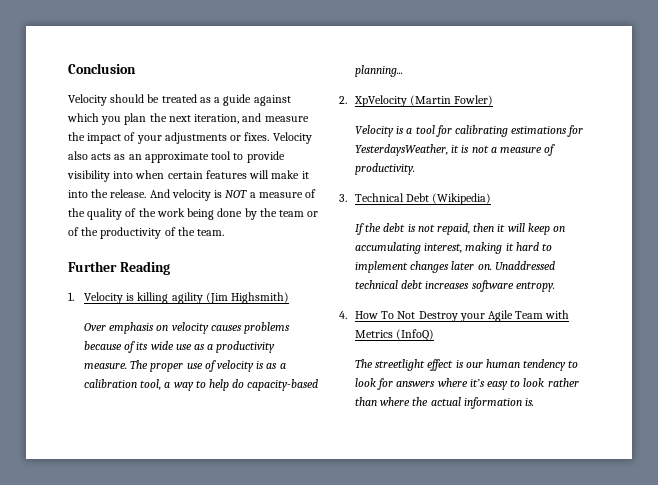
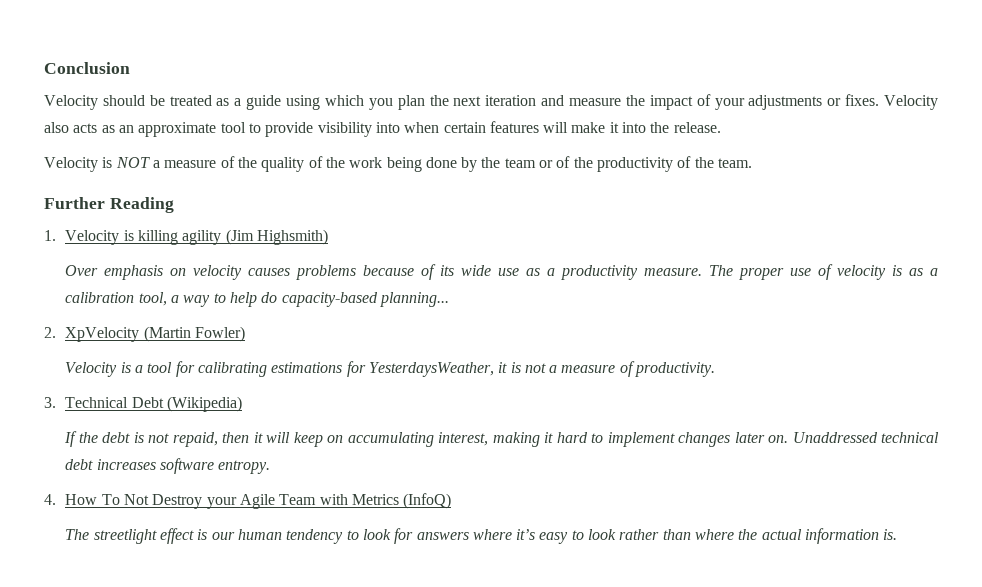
- Velocity should be treated as a guide against which you plan the next iteration, and measure the impact of your adjustments or fixes.
+ Velocity should be treated as a guide using which you plan the next iteration and measure the impact of your adjustments or fixes.
- Velocity also acts as an approximate tool to provide visibility into when certain features will make it into the release. And velocity is NOT a measure of the quality of the work being done by the team or of the productivity of the team.
+ Velocity also acts as an approximate tool to provide visibility into when certain features will make it into the release.
+ Velocity is NOT a measure of the quality of the work being done by the team or of the productivity of the team.

